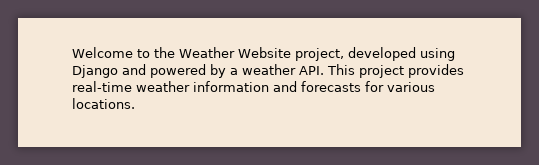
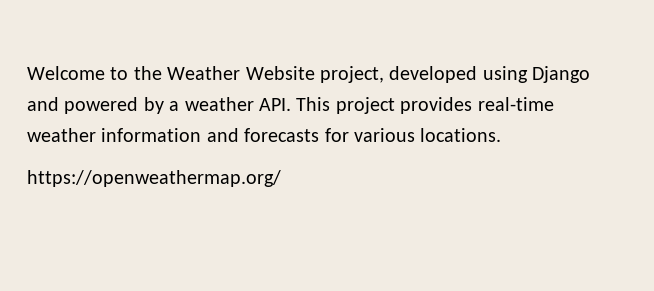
+ https://openweathermap.org/

